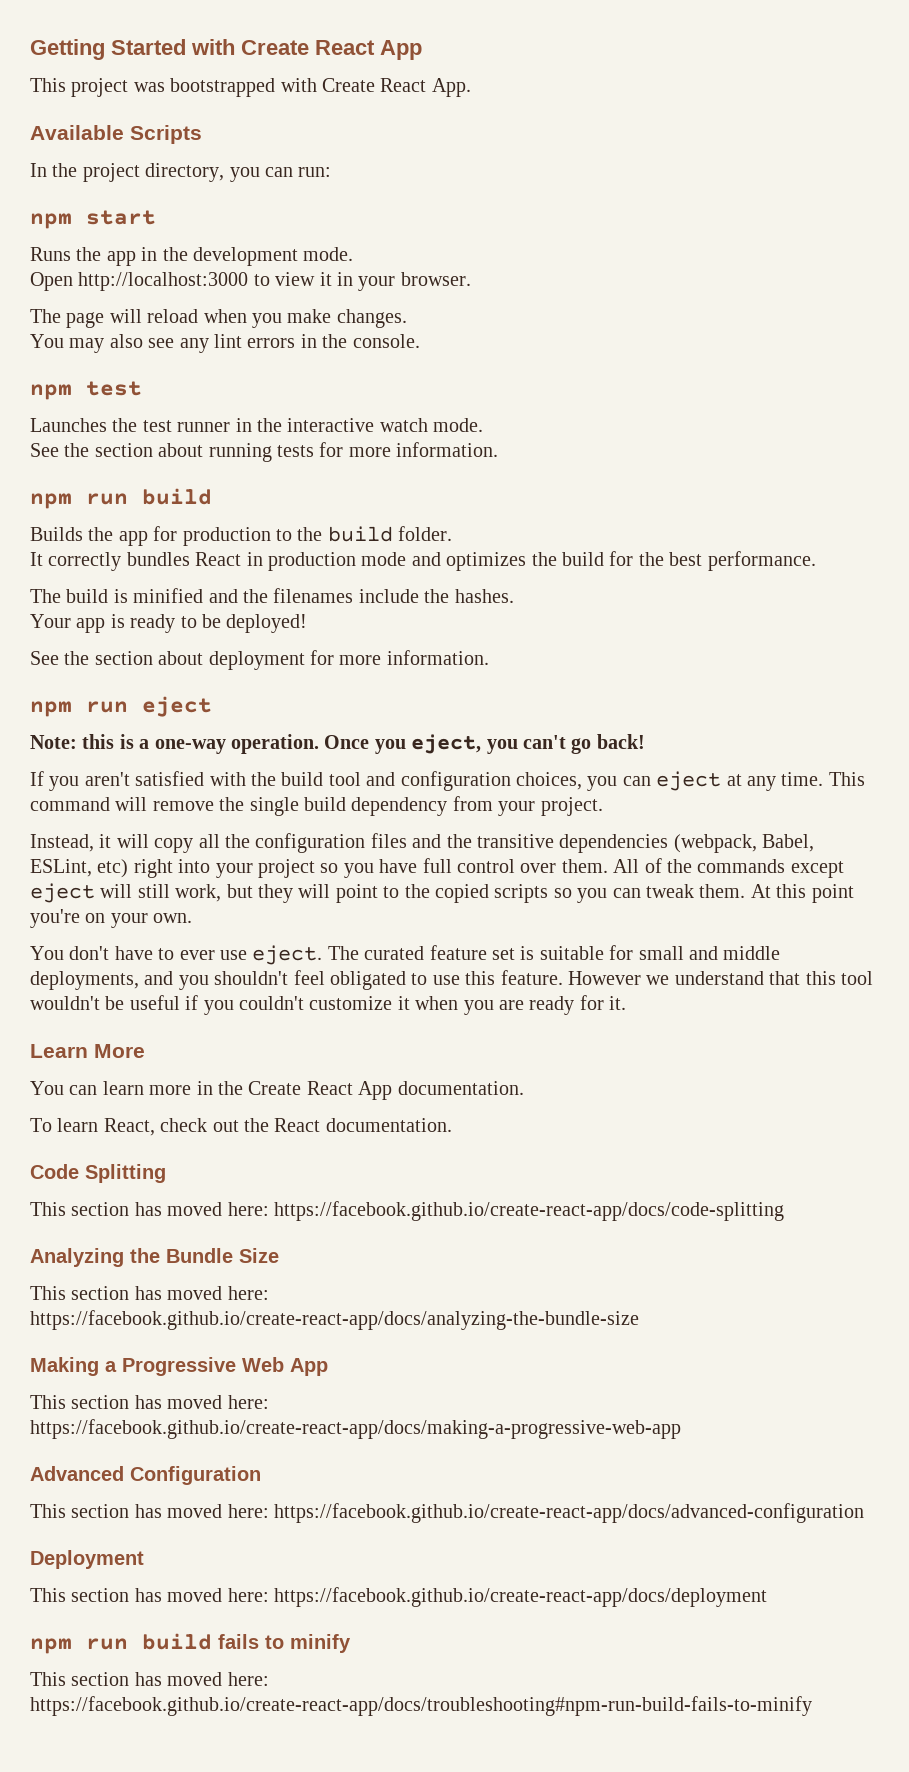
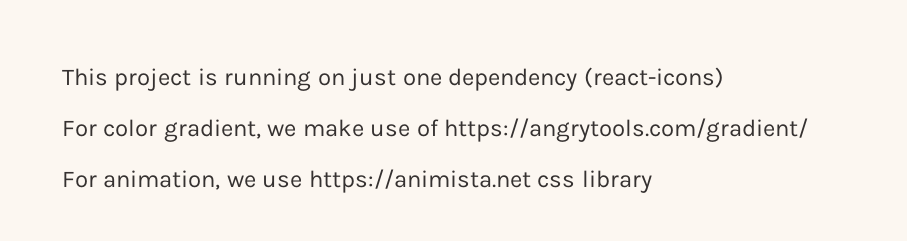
- Getting Started with Create React App
- This project was bootstrapped with Create React App.
- Available Scripts
- In the project directory, you can run:
- npm start
- Runs the app in the development mode.
- Open http://localhost:3000 to view it in your browser.
- The page will reload when you make changes.
- You may also see any lint errors in the console.
- npm test
- Launches the test runner in the interactive watch mode.
- See the section about running tests for more information.
- npm run build
- Builds the app for production to the build folder.
- It correctly bundles React in production mode and optimizes the build for the best performance.
- The build is minified and the filenames include the hashes.
- Your app is ready to be deployed!
- See the section about deployment for more information.
- npm run eject
- Note: this is a one-way operation. Once you eject, you can't go back!
- If you aren't satisfied with the build tool and configuration choices, you can eject at any time. This command will remove the single build dependency from your project.
- Instead, it will copy all the configuration files and the transitive dependencies (webpack, Babel, ESLint, etc) right into your project so you have full control over them. All of the commands except eject will still work, but they will point to the copied scripts so you can tweak them. At this point you're on your own.
- You don't have to ever use eject. The curated feature set is suitable for small and middle deployments, and you shouldn't feel obligated to use this feature. However we understand that this tool wouldn't be useful if you couldn't customize it when you are ready for it.
- Learn More
- You can learn more in the Create React App documentation.
- To learn React, check out the React documentation.
- Code Splitting
- This section has moved here: https://facebook.github.io/create-react-app/docs/code-splitting
- Analyzing the Bundle Size
- This section has moved here: https://facebook.github.io/create-react-app/docs/analyzing-the-bundle-size
- Making a Progressive Web App
- This section has moved here: https://facebook.github.io/create-react-app/docs/making-a-progressive-web-app
- Advanced Configuration
- This section has moved here: https://facebook.github.io/create-react-app/docs/advanced-configuration
- Deployment
- This section has moved here: https://facebook.github.io/create-react-app/docs/deployment
- npm run build fails to minify
- This section has moved here: https://facebook.github.io/create-react-app/docs/troubleshooting#npm-run-build-fails-to-minify
+ This project is running on just one dependency (react-icons)
+ For color gradient, we make use of https://angrytools.com/gradient/
+ For animation, we use https://animista.net css library

